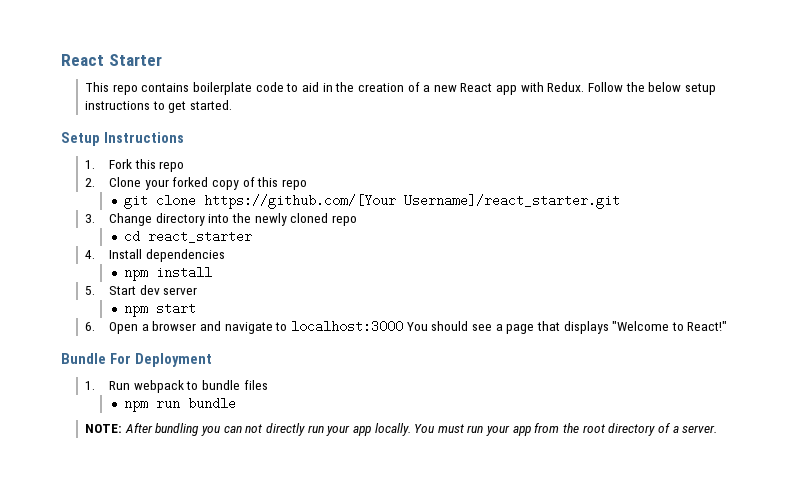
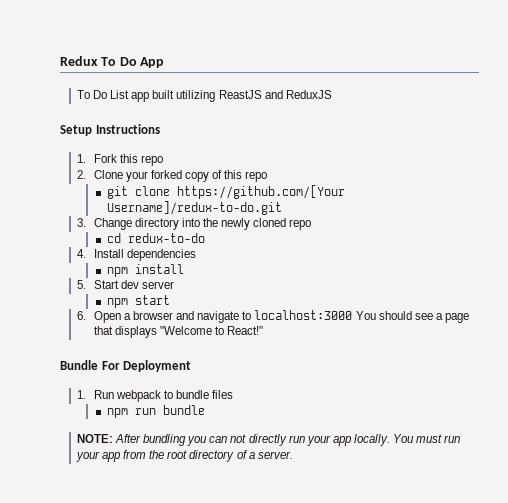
- React Starter
- This repo contains boilerplate code to aid in the creation of a new React app with Redux. Follow the below setup instructions to get started.
+ Redux To Do App
+ To Do List app built utilizing ReastJS and ReduxJS
- git clone https://github.com/[Your Username]/react_starter.git
+ git clone https://github.com/[Your Username]/redux-to-do.git
- cd react_starter
+ cd redux-to-do

